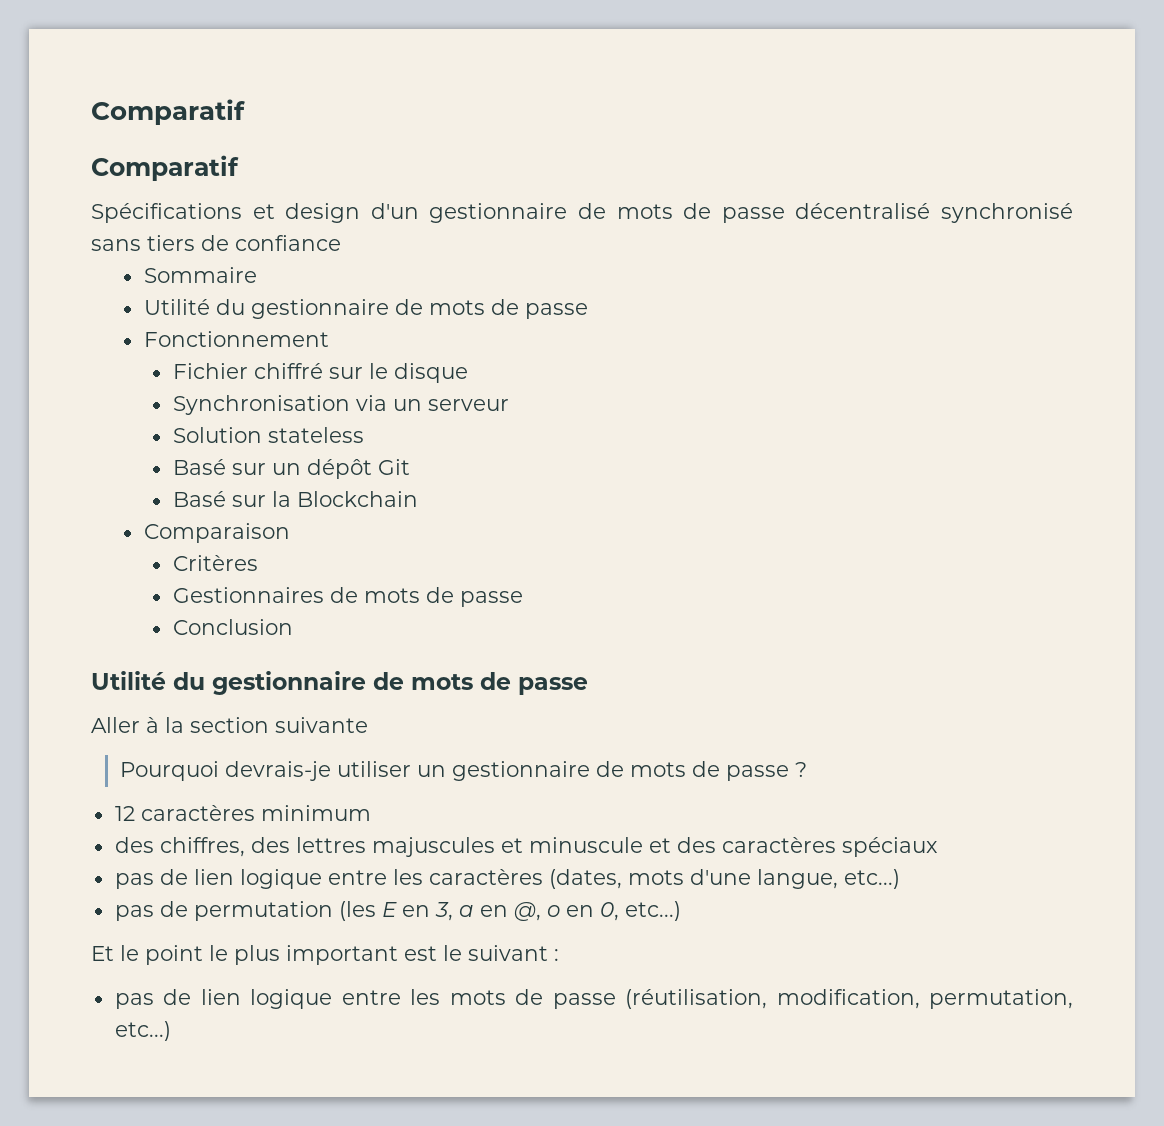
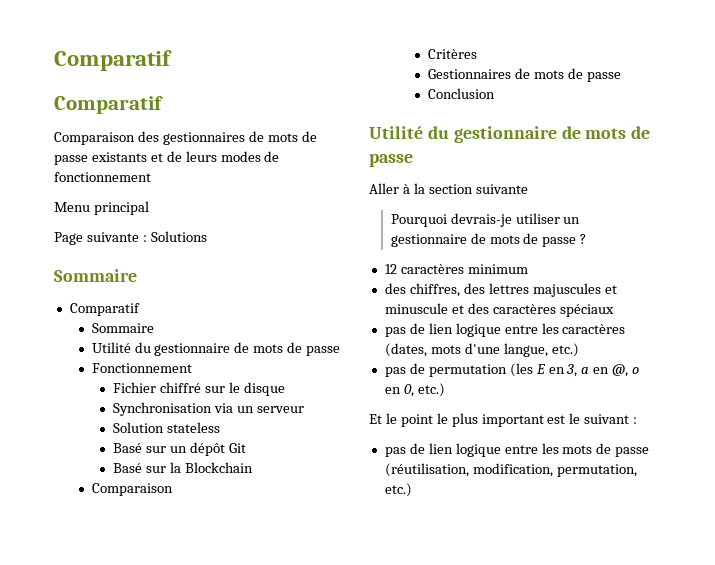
- Spécifications et design d'un gestionnaire de mots de passe décentralisé synchronisé sans tiers de confiance
+ Comparaison des gestionnaires de mots de passe existants et de leurs modes de fonctionnement
+ Menu principal
+ Page suivante : Solutions
+ Sommaire
+ Comparatif
- pas de lien logique entre les caractères (dates, mots d'une langue, etc...)
+ pas de lien logique entre les caractères (dates, mots d'une langue, etc.)
- pas de permutation (les E en 3, a en @, o en 0, etc...)
+ pas de permutation (les E en 3, a en @, o en 0, etc.)
- pas de lien logique entre les mots de passe (réutilisation, modification, permutation, etc...)
+ pas de lien logique entre les mots de passe (réutilisation, modification, permutation, etc.)

